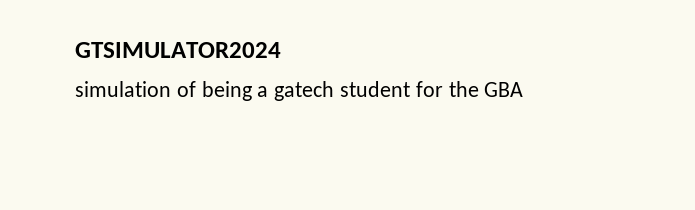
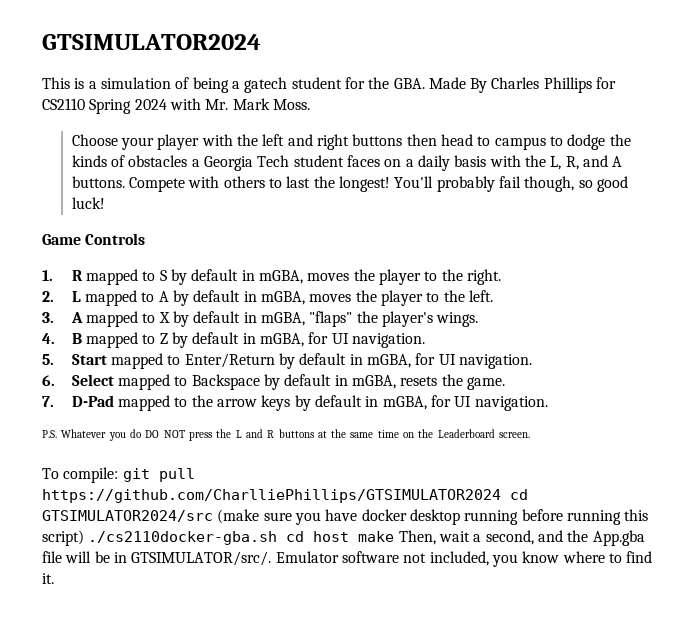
- simulation of being a gatech student for the GBA
+ This is a simulation of being a gatech student for the GBA. Made By Charles Phillips for CS2110 Spring 2024 with Mr. Mark Moss.
+ Choose your player with the left and right buttons then head to campus to dodge the kinds of obstacles a Georgia Tech student faces on a daily basis with the L, R, and A buttons. Compete with others to last the longest! You'll probably fail though, so good luck!
+ Game Controls
+ 1. R mapped to S by default in mGBA, moves the player to the right.
+ 2. L mapped to A by default in mGBA, moves the player to the left.
+ 3. A mapped to X by default in mGBA, "flaps" the player's wings.
+ 4. B mapped to Z by default in mGBA, for UI navigation.
+ 5. Start mapped to Enter/Return by default in mGBA, for UI navigation.
+ 6. Select mapped to Backspace by default in mGBA, resets the game.
+ 7. D-Pad mapped to the arrow keys by default in mGBA, for UI navigation.
+ P.S. Whatever you do DO NOT press the L and R buttons at the same time on the Leaderboard screen.
+ To compile: git pull https://github.com/CharlliePhillips/GTSIMULATOR2024 cd GTSIMULATOR2024/src (make sure you have docker desktop running before running this script) ./cs2110docker-gba.sh cd host make Then, wait a second, and the App.gba file will be in GTSIMULATOR/src/. Emulator software not included, you know where to find it.

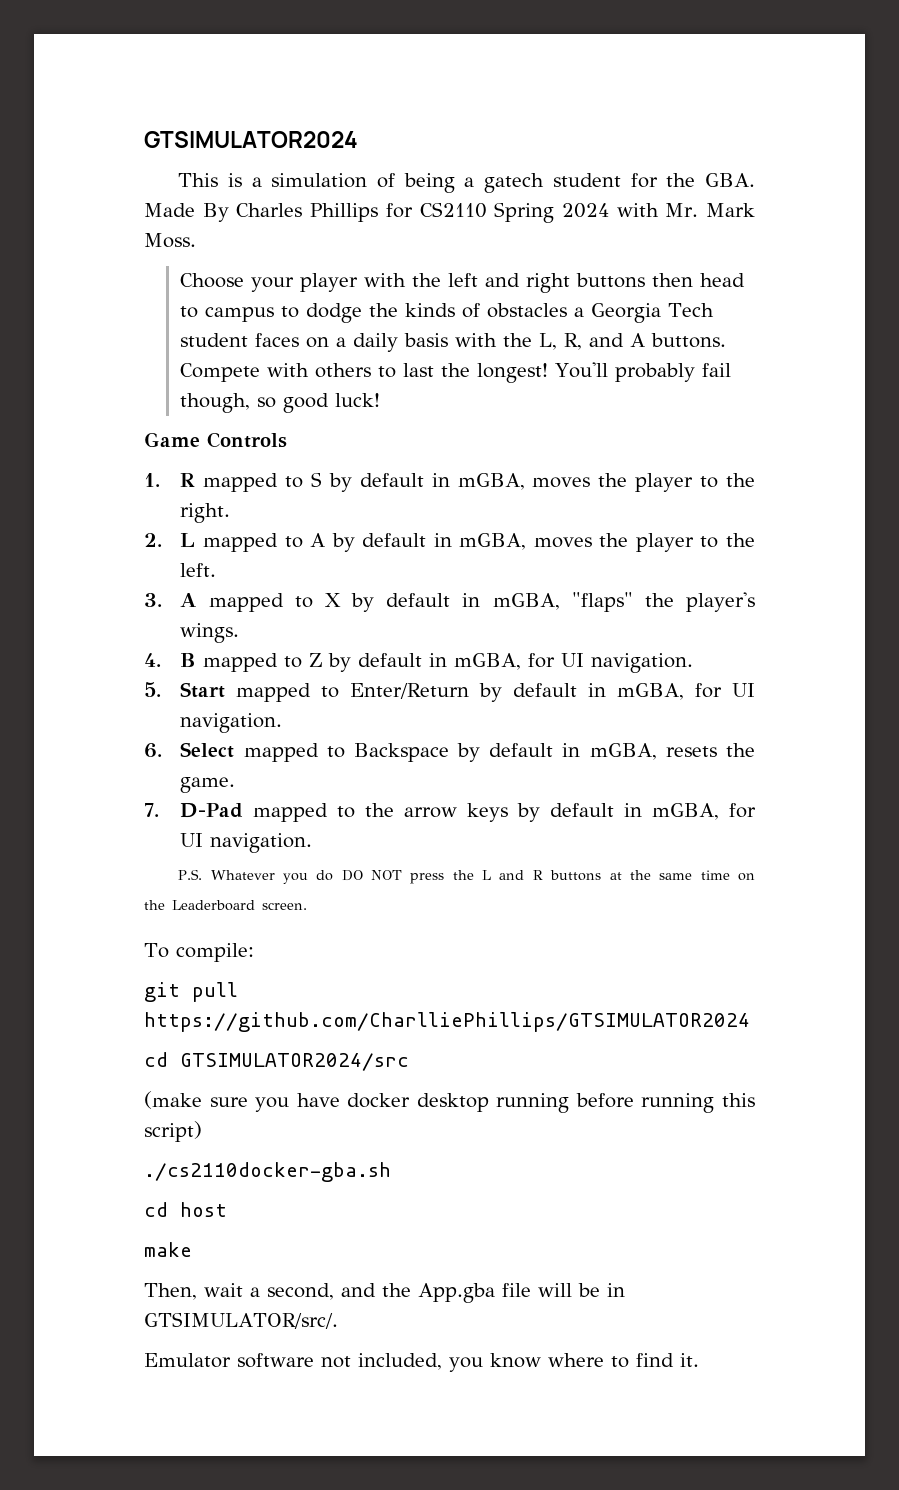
- To compile: git pull https://github.com/CharlliePhillips/GTSIMULATOR2024 cd GTSIMULATOR2024/src (make sure you have docker desktop running before running this script) ./cs2110docker-gba.sh cd host make Then, wait a second, and the App.gba file will be in GTSIMULATOR/src/. Emulator software not included, you know where to find it.
+ To compile:
+ git pull https://github.com/CharlliePhillips/GTSIMULATOR2024
+ cd GTSIMULATOR2024/src
+ (make sure you have docker desktop running before running this script)
+ ./cs2110docker-gba.sh
+ cd host
+ make
+ Then, wait a second, and the App.gba file will be in GTSIMULATOR/src/.
+ Emulator software not included, you know where to find it.

